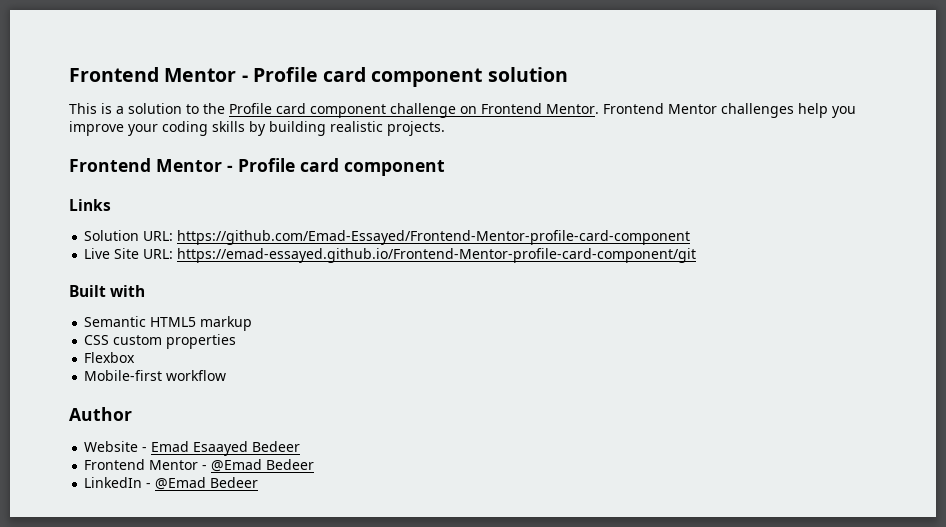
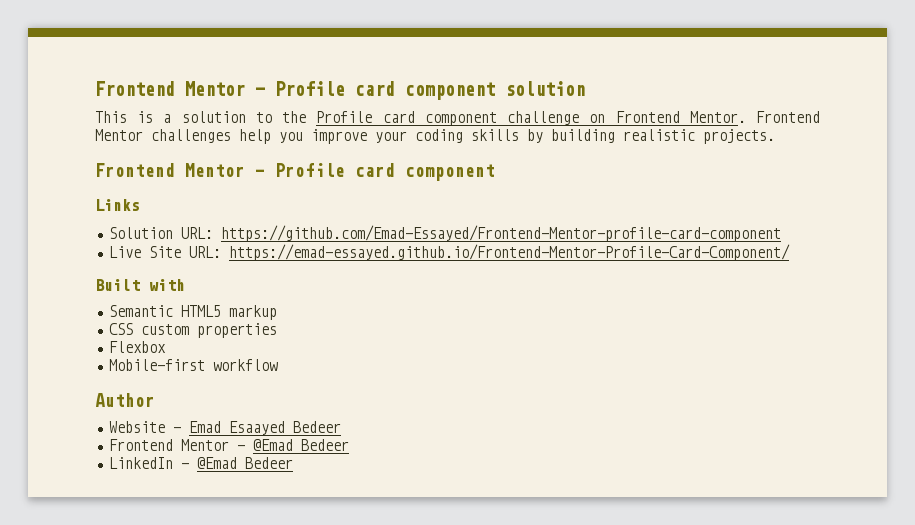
- Live Site URL: https://emad-essayed.github.io/Frontend-Mentor-profile-card-component/git
+ Live Site URL: https://emad-essayed.github.io/Frontend-Mentor-Profile-Card-Component/

